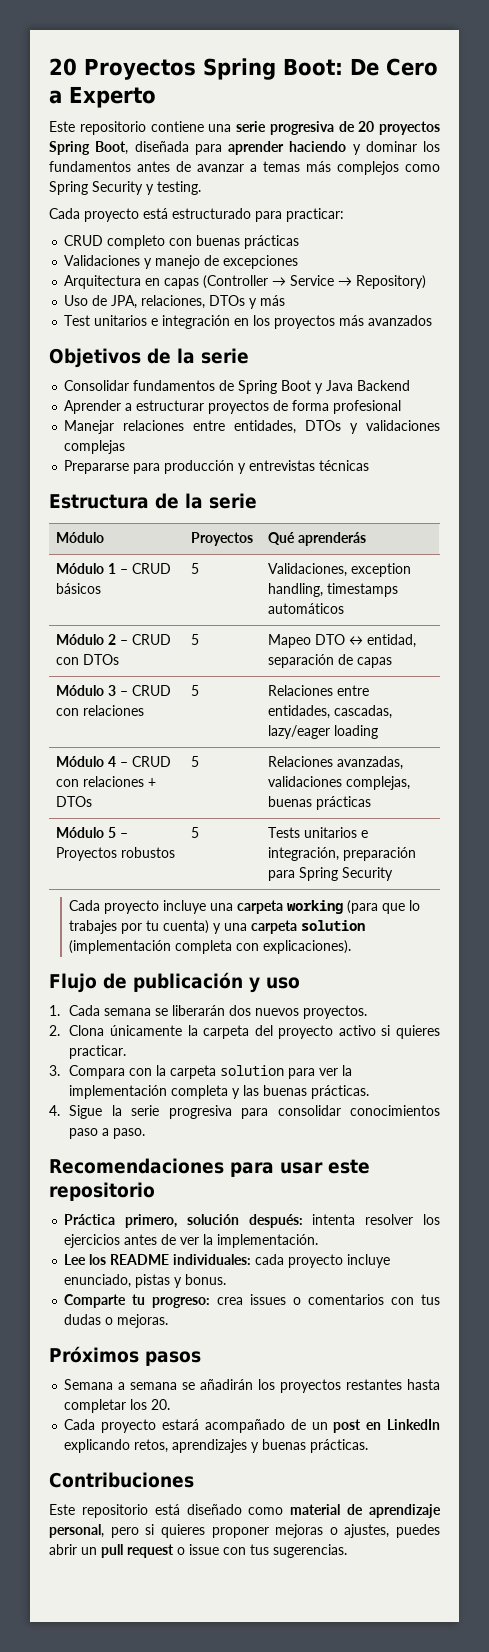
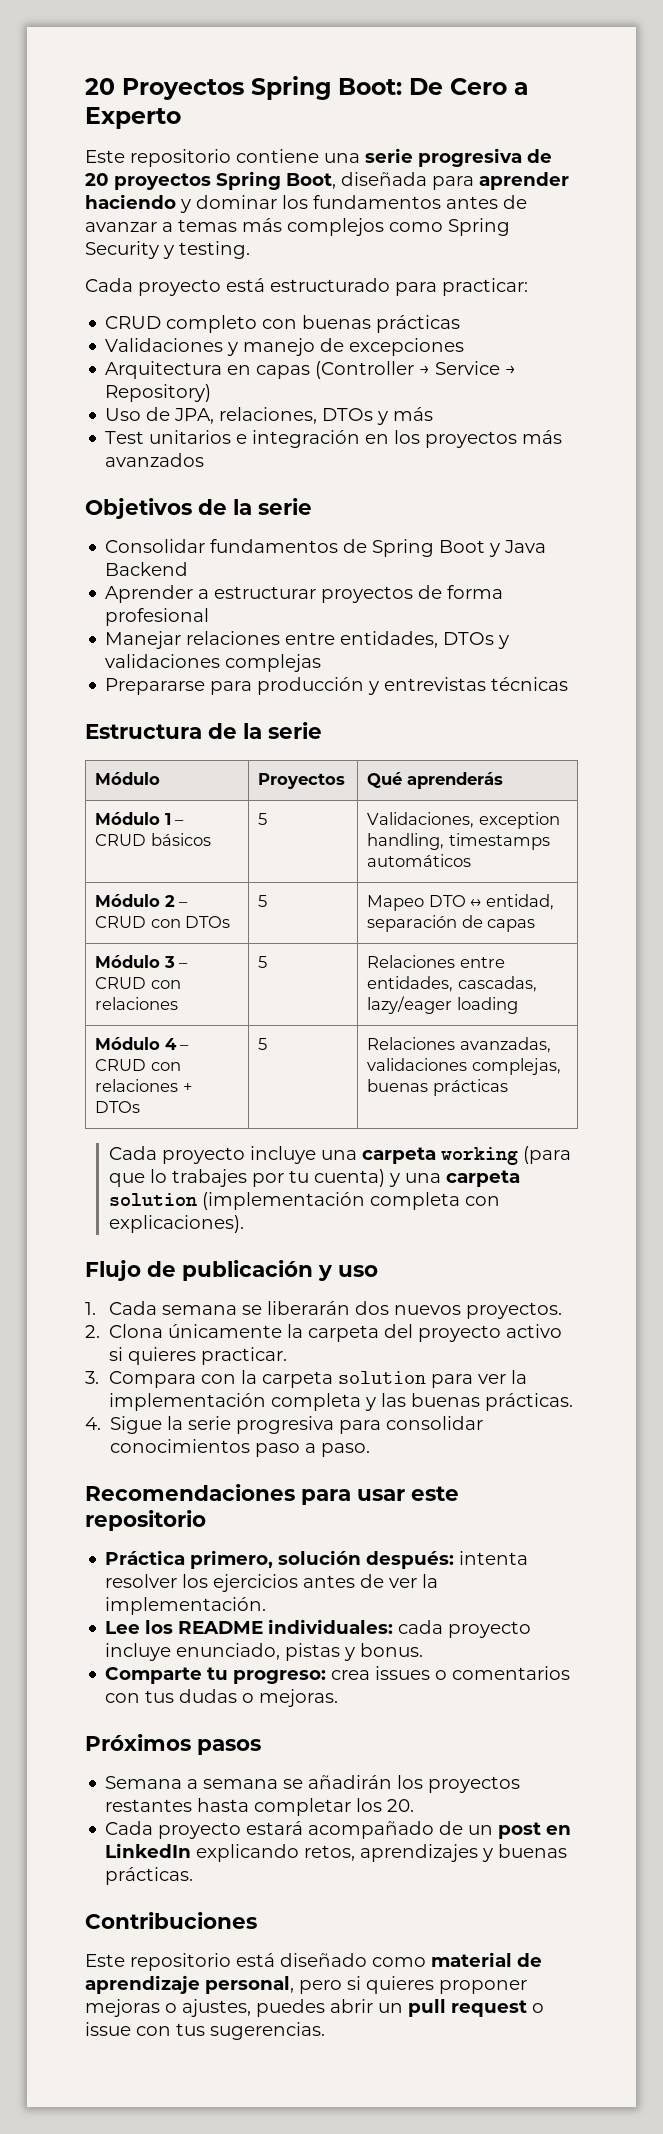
- Módulo 5 – Proyectos robustos | 5 | Tests unitarios e integración, preparación para Spring Security

